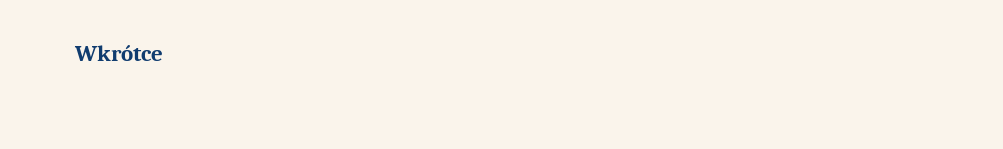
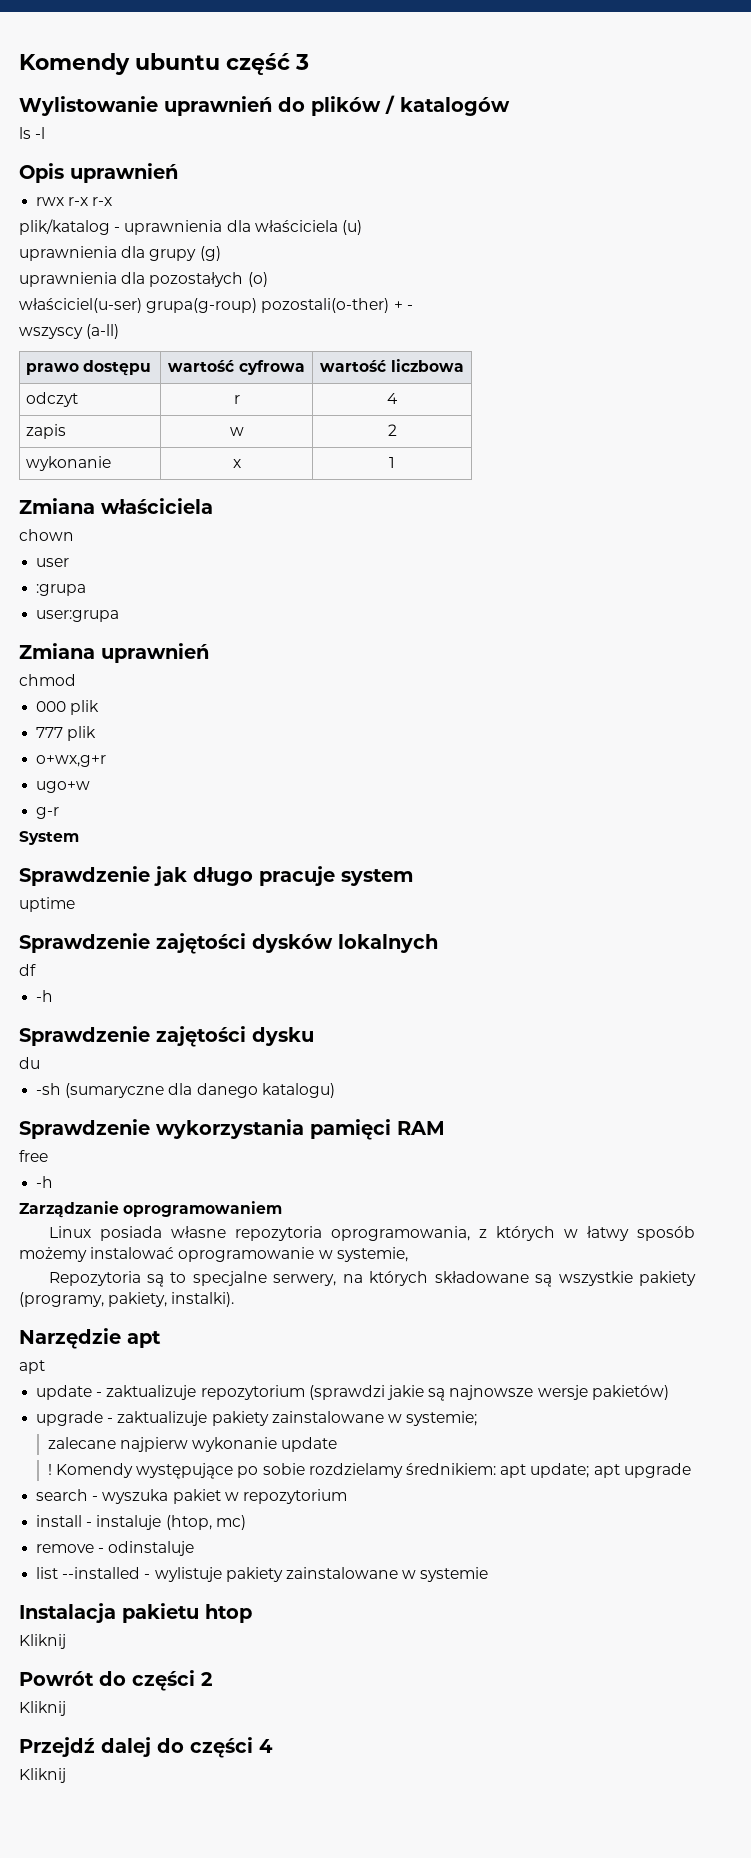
- Wkrótce
+ Komendy ubuntu część 3
+ Wylistowanie uprawnień do plików / katalogów
+ ls -l
+ Opis uprawnień
+ rwx r-x r-x
+ plik/katalog - uprawnienia dla właściciela (u)
+ uprawnienia dla grupy (g)
+ uprawnienia dla pozostałych (o)
+ właściciel(u-ser) grupa(g-roup) pozostali(o-ther) + -
+ wszyscy (a-ll)
+ prawo dostępu | wartość cyfrowa | wartość liczbowa
+ odczyt | r | 4
+ zapis | w | 2
+ wykonanie | x | 1
+ Zmiana właściciela
+ chown
+ user
+ :grupa
+ user:grupa
+ Zmiana uprawnień
+ chmod
+ 000 plik
+ 777 plik
+ o+wx,g+r
+ ugo+w
+ g-r
+ System
+ Sprawdzenie jak długo pracuje system
+ uptime
+ Sprawdzenie zajętości dysków lokalnych
+ df
+ -h
+ Sprawdzenie zajętości dysku
+ du
+ -sh (sumaryczne dla danego katalogu)
+ Sprawdzenie wykorzystania pamięci RAM
+ free
+ -h
+ Zarządzanie oprogramowaniem
+ Linux posiada własne repozytoria oprogramowania, z których w łatwy sposób możemy instalować oprogramowanie w systemie,
+ Repozytoria są to specjalne serwery, na których składowane są wszystkie pakiety (programy, pakiety, instalki).
+ Narzędzie apt
+ apt
+ update - zaktualizuje repozytorium (sprawdzi jakie są najnowsze wersje pakietów)
+ upgrade - zaktualizuje pakiety zainstalowane w systemie;
+ zalecane najpierw wykonanie update
+ ! Komendy występujące po sobie rozdzielamy średnikiem: apt update; apt upgrade
+ search - wyszuka pakiet w repozytorium
+ install - instaluje (htop, mc)
+ remove - odinstaluje
+ list --installed - wylistuje pakiety zainstalowane w systemie
+ Instalacja pakietu htop
+ Kliknij
+ Powrót do części 2
+ Kliknij
+ Przejdź dalej do części 4
+ Kliknij

